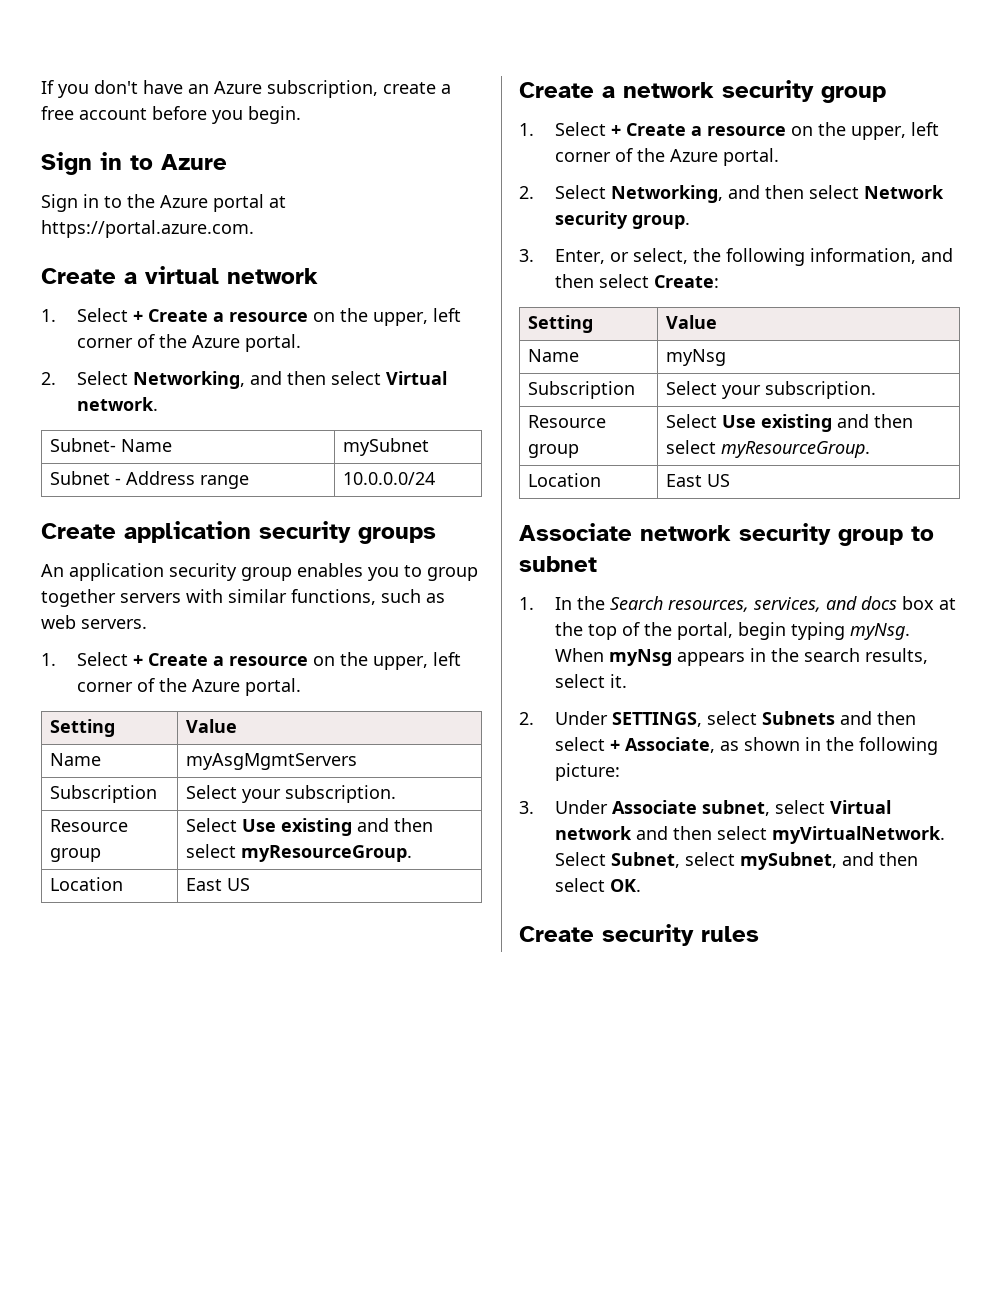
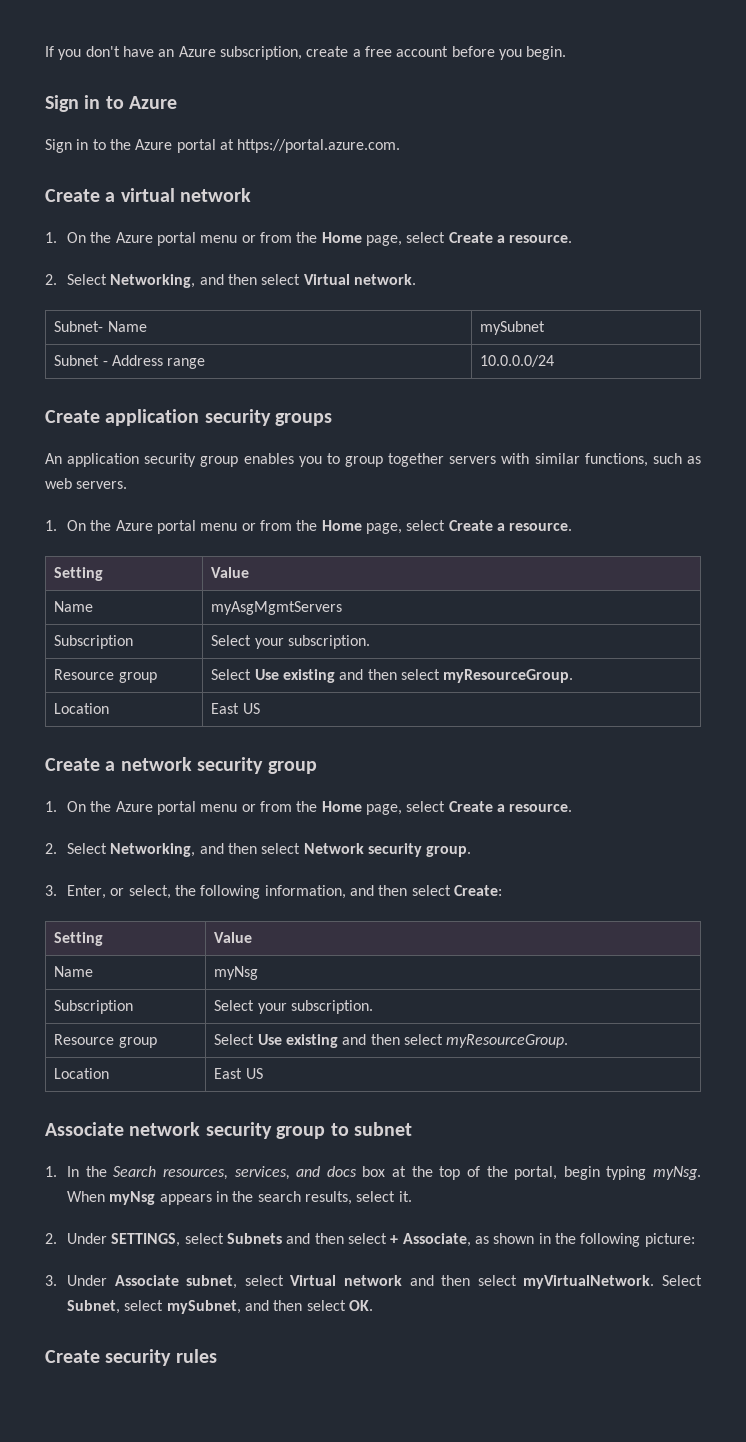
  Create a virtual network
- 1. Select + Create a resource on the upper, left corner of the Azure portal.
+ 1. On the Azure portal menu or from the Home page, select Create a resource.
  An application security group enables you to group together servers with similar functions, such as web servers.
- 1. Select + Create a resource on the upper, left corner of the Azure portal.
+ 1. On the Azure portal menu or from the Home page, select Create a resource.
  Create a network security group
- 1. Select + Create a resource on the upper, left corner of the Azure portal.
+ 1. On the Azure portal menu or from the Home page, select Create a resource.

